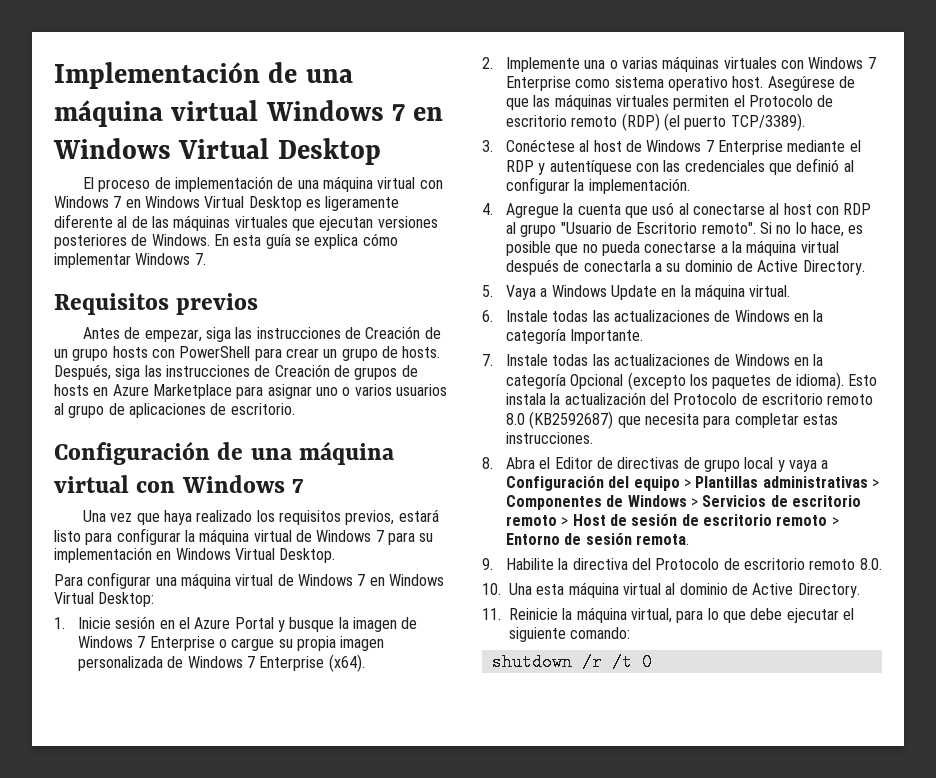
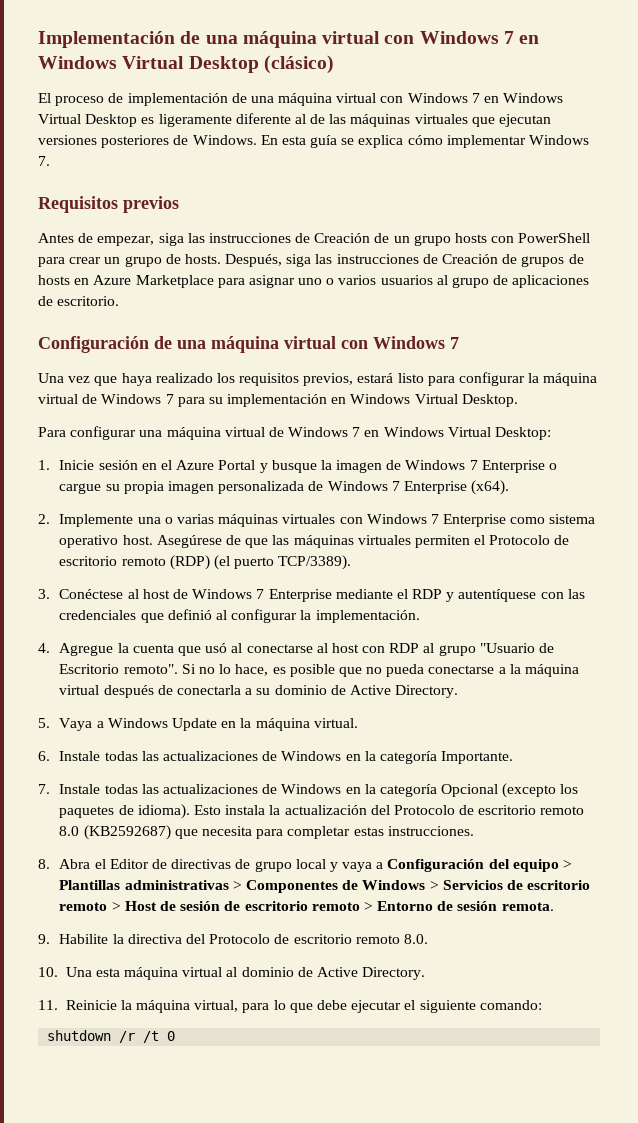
- Implementación de una máquina virtual Windows 7 en Windows Virtual Desktop
+ Implementación de una máquina virtual con Windows 7 en Windows Virtual Desktop (clásico)

